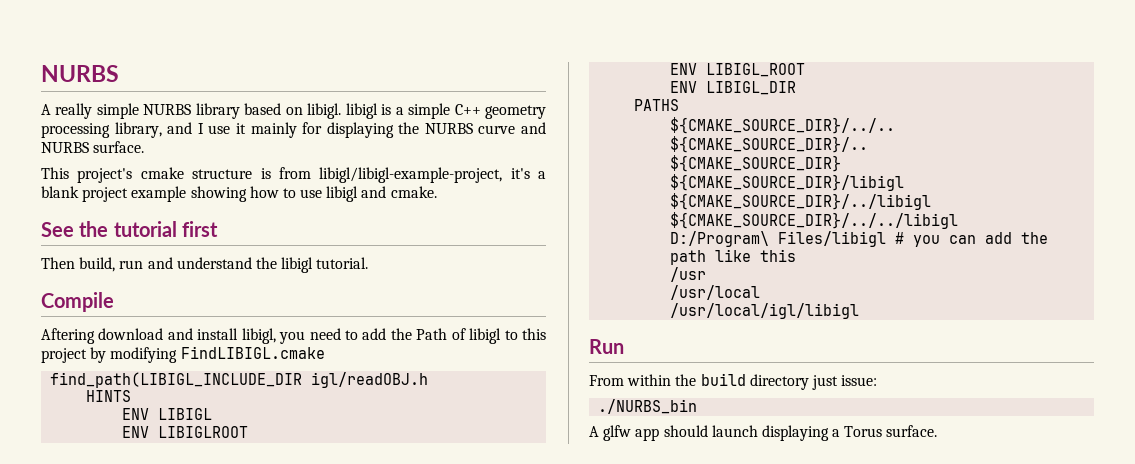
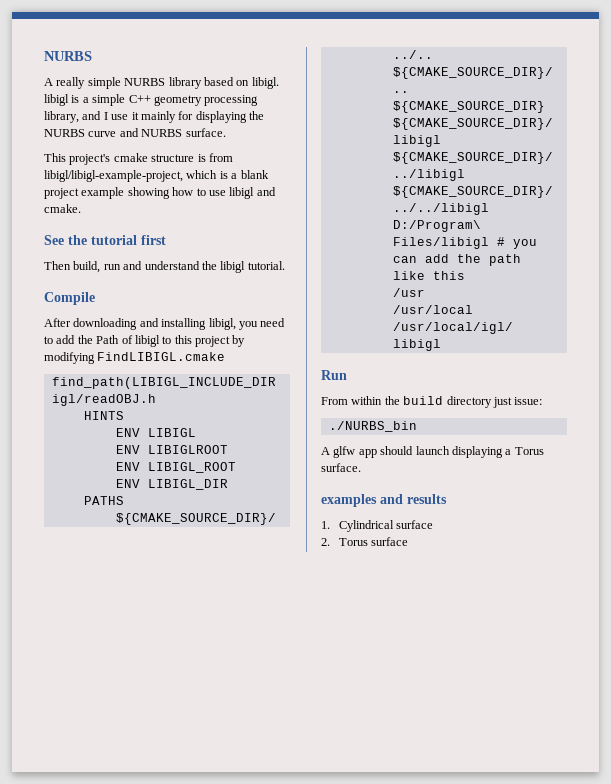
- This project's cmake structure is from libigl/libigl-example-project, it's a blank project example showing how to use libigl and cmake.
+ This project's cmake structure is from libigl/libigl-example-project, which is a blank project example showing how to use libigl and cmake.
- Aftering download and install libigl, you need to add the Path of libigl to this project by modifying FindLIBIGL.cmake
+ After downloading and installing libigl, you need to add the Path of libigl to this project by modifying FindLIBIGL.cmake
+ examples and results
+ 1. Cylindrical surface
+ 2. Torus surface

